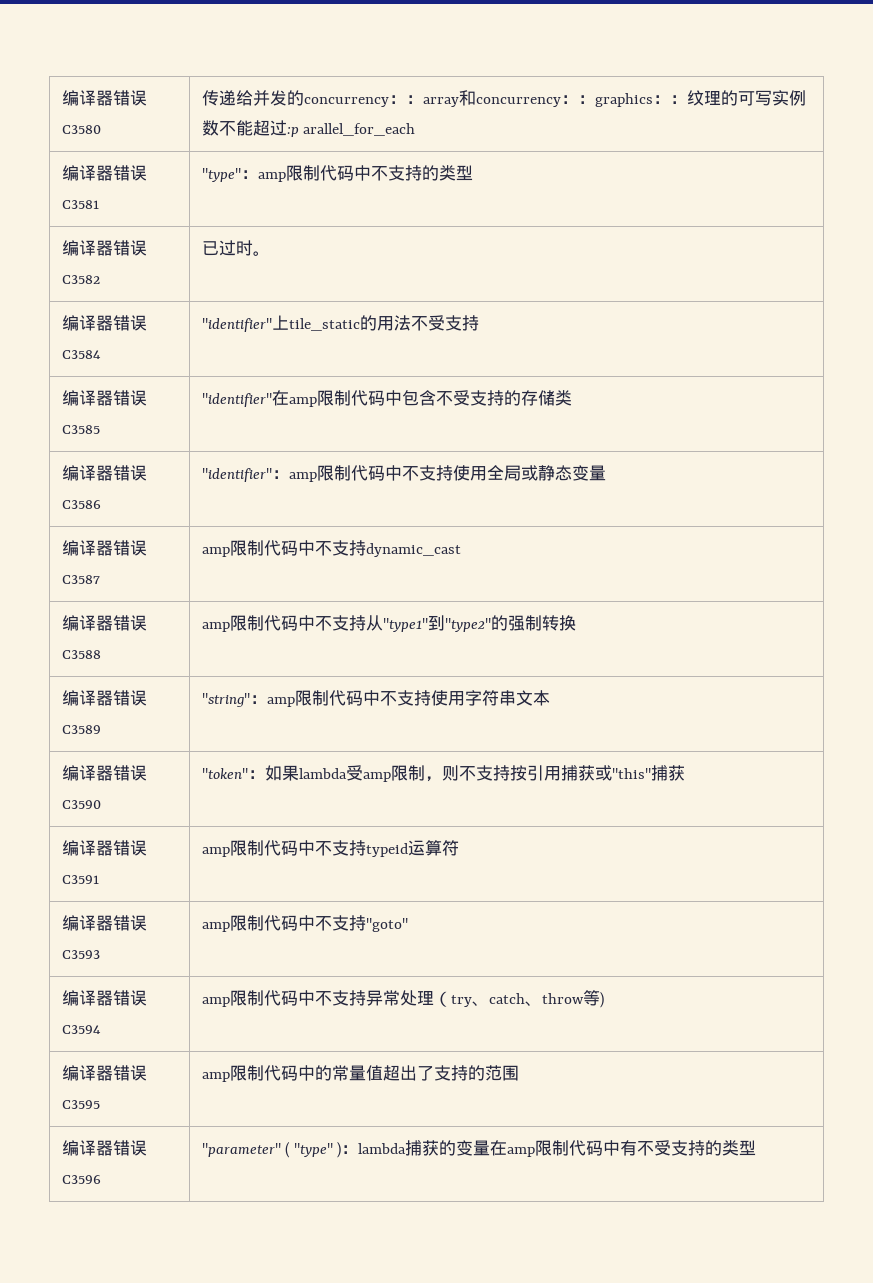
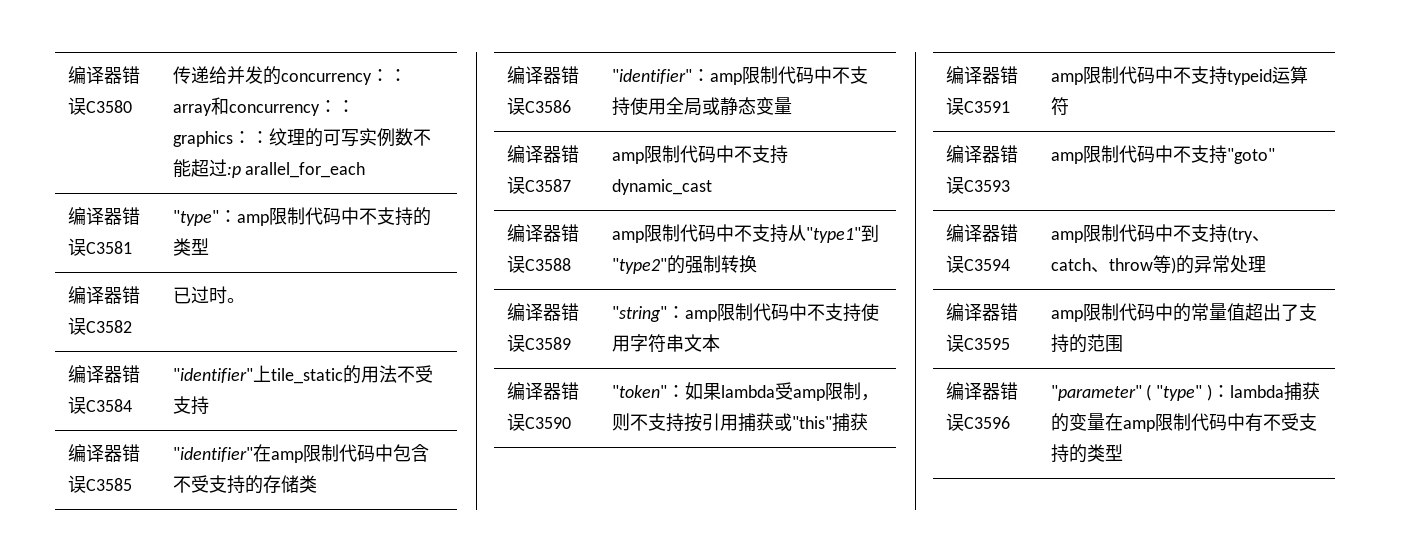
- 编译器错误C3594 | amp限制代码中不支持异常处理（try、catch、throw等)
+ 编译器错误C3594 | amp限制代码中不支持(try、catch、throw等)的异常处理

